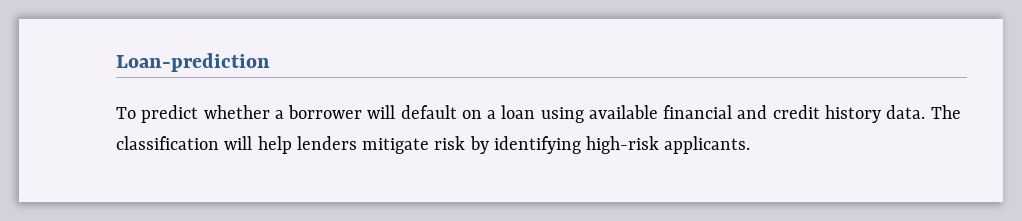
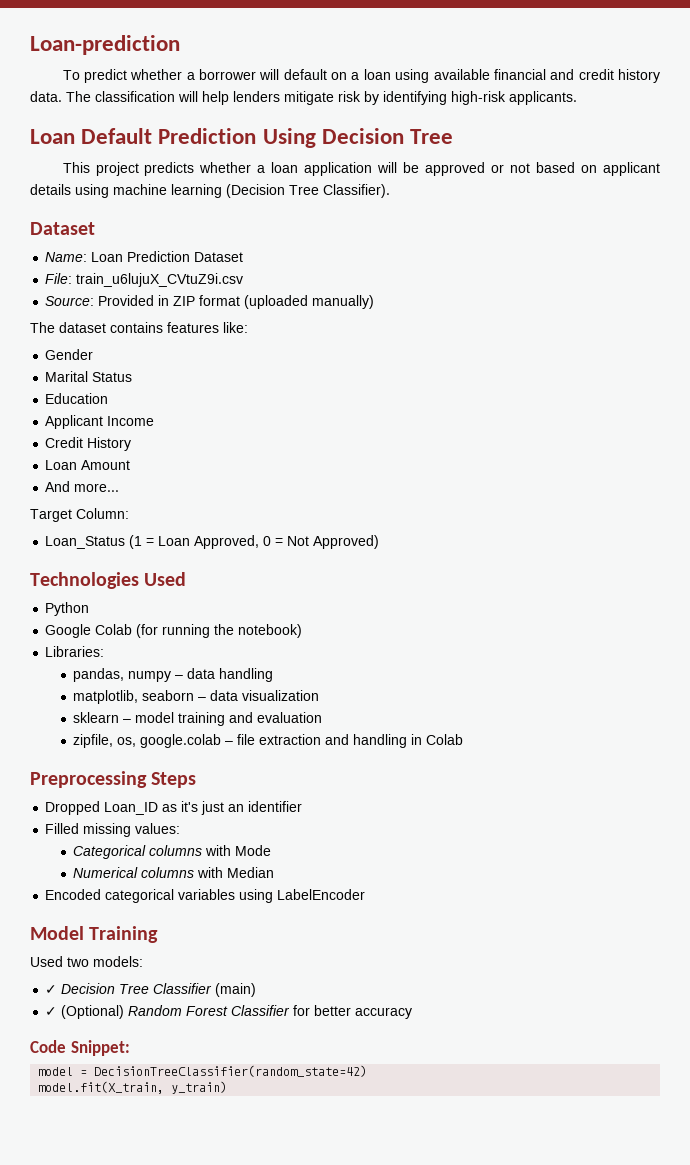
+ Loan Default Prediction Using Decision Tree
+ This project predicts whether a loan application will be approved or not based on applicant details using machine learning (Decision Tree Classifier).
+ Dataset
+ Name: Loan Prediction Dataset
+ File: train_u6lujuX_CVtuZ9i.csv
+ Source: Provided in ZIP format (uploaded manually)
+ The dataset contains features like:
+ Gender
+ Marital Status
+ Education
+ Applicant Income
+ Credit History
+ Loan Amount
+ And more...
+ Target Column:
+ Loan_Status (1 = Loan Approved, 0 = Not Approved)
+ Technologies Used
+ Python
+ Google Colab (for running the notebook)
+ Libraries:
+ pandas, numpy – data handling
+ matplotlib, seaborn – data visualization
+ sklearn – model training and evaluation
+ zipfile, os, google.colab – file extraction and handling in Colab
+ Preprocessing Steps
+ Dropped Loan_ID as it's just an identifier
+ Filled missing values:
+ Categorical columns with Mode
+ Numerical columns with Median
+ Encoded categorical variables using LabelEncoder
+ Model Training
+ Used two models:
+ ✓ Decision Tree Classifier (main)
+ ✓ (Optional) Random Forest Classifier for better accuracy
+ Code Snippet:
+ model = DecisionTreeClassifier(random_state=42)
+ model.fit(X_train, y_train)

